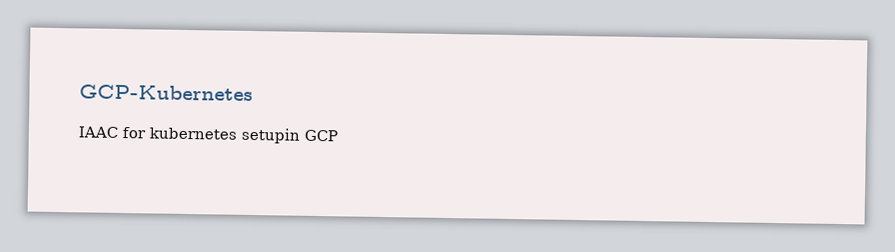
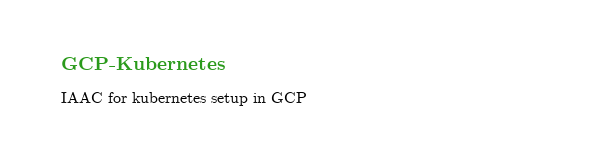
- IAAC for kubernetes setupin GCP
+ IAAC for kubernetes setup in GCP

